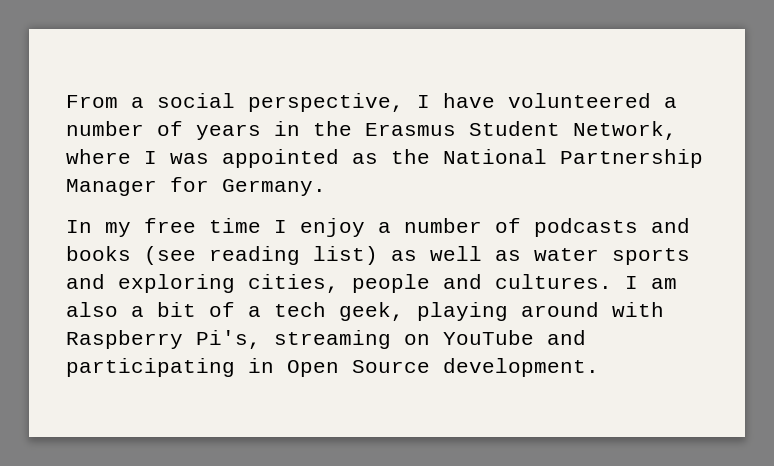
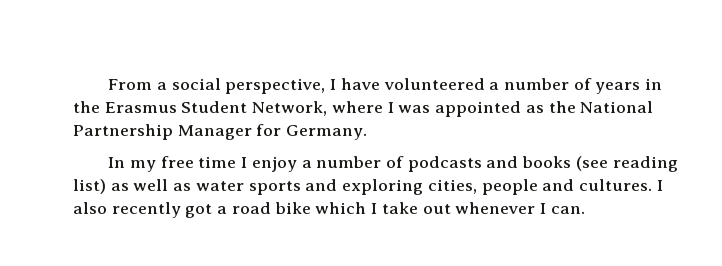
- I am also a bit of a tech geek, playing around with Raspberry Pi's, streaming on YouTube and participating in Open Source development.
+ I also recently got a road bike which I take out whenever I can.

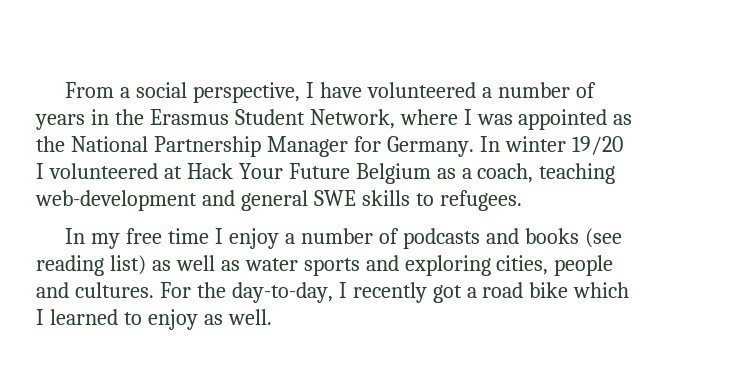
+ In winter 19/20 I volunteered at Hack Your Future Belgium as a coach, teaching web-development and general SWE skills to refugees.
- I also recently got a road bike which I take out whenever I can.
+ For the day-to-day, I recently got a road bike which I learned to enjoy as well.

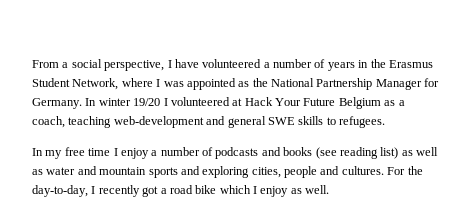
- In my free time I enjoy a number of podcasts and books (see reading list) as well as water sports and exploring cities, people and cultures.
+ In my free time I enjoy a number of podcasts and books (see reading list) as well as water and mountain sports and exploring cities, people and cultures.
- For the day-to-day, I recently got a road bike which I learned to enjoy as well.
+ For the day-to-day, I recently got a road bike which I enjoy as well.

